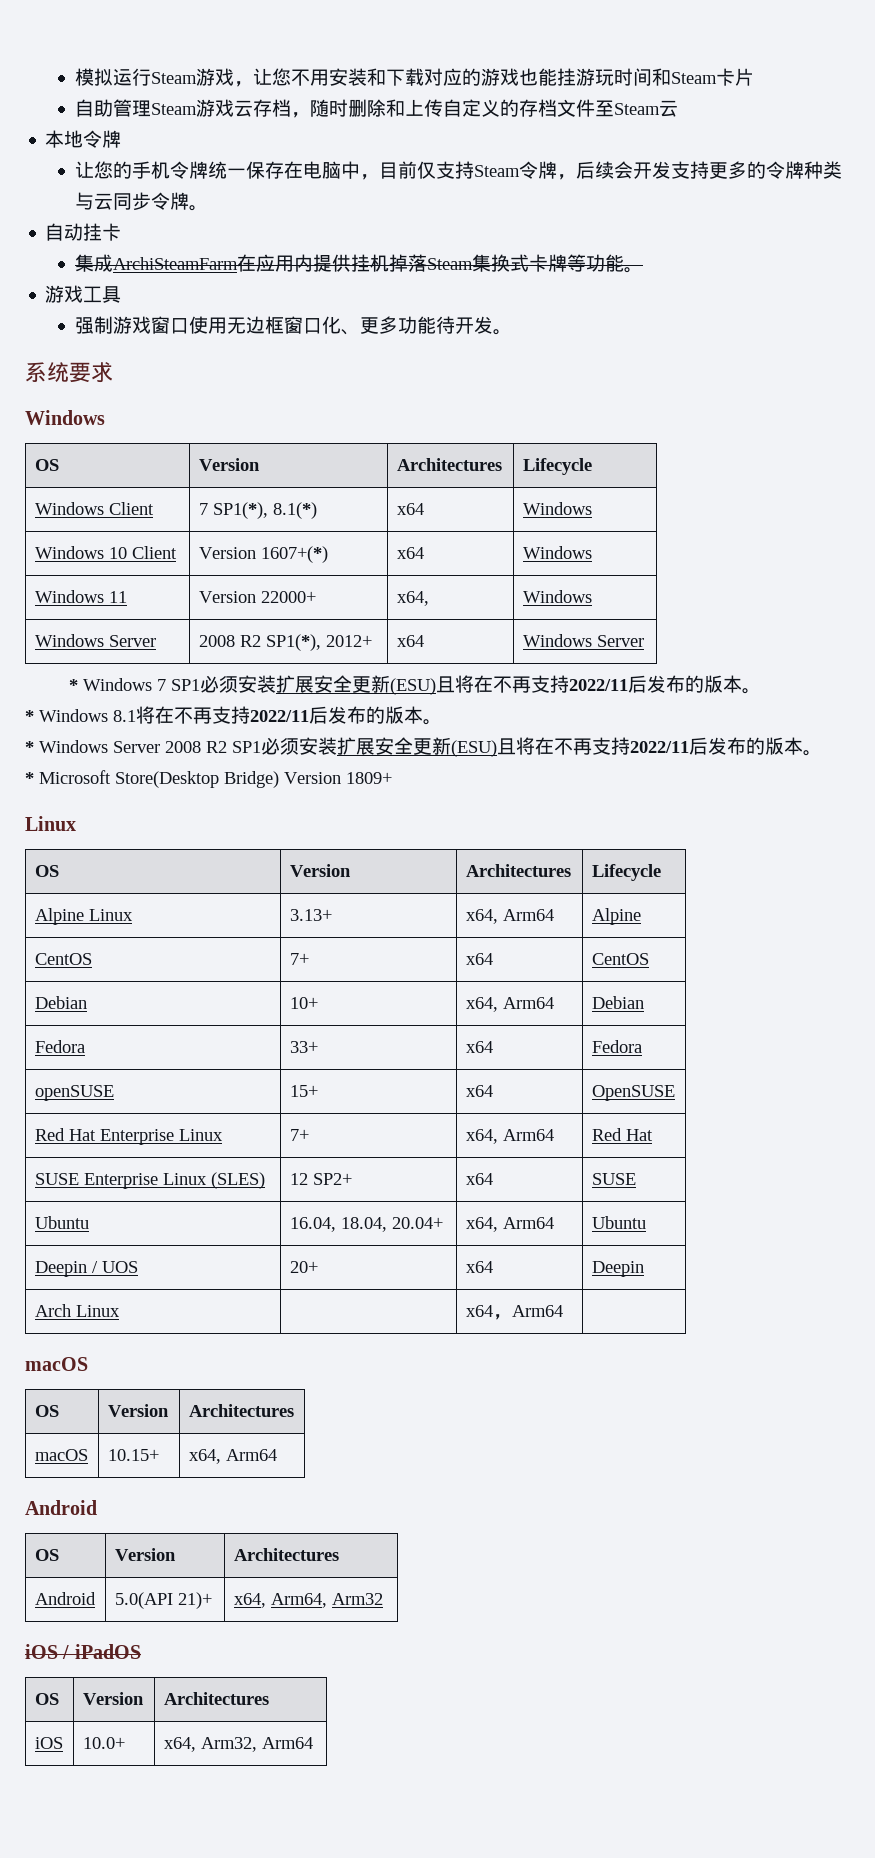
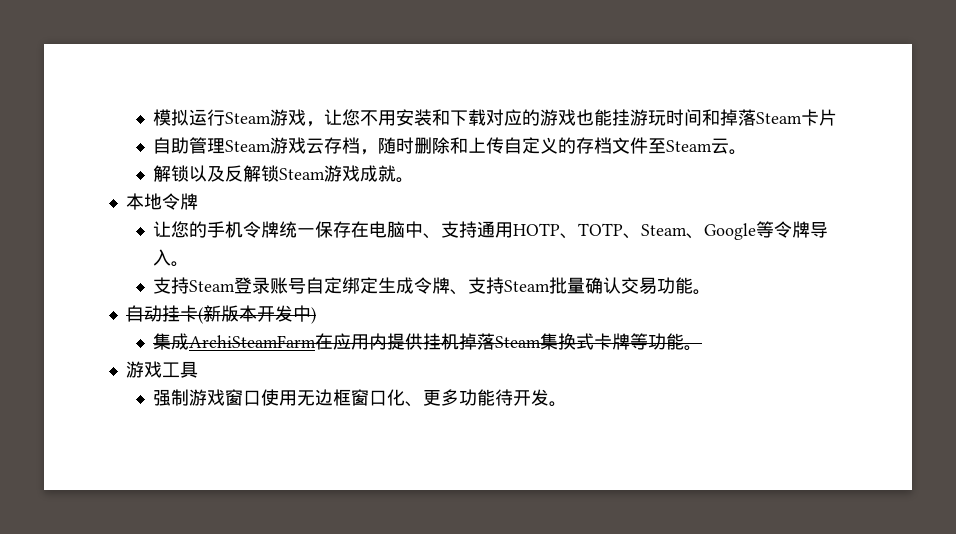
- 模拟运行Steam游戏，让您不用安装和下载对应的游戏也能挂游玩时间和Steam卡片
+ 模拟运行Steam游戏，让您不用安装和下载对应的游戏也能挂游玩时间和掉落Steam卡片
- 自助管理Steam游戏云存档，随时删除和上传自定义的存档文件至Steam云
+ 自助管理Steam游戏云存档，随时删除和上传自定义的存档文件至Steam云。
+ 解锁以及反解锁Steam游戏成就。
- 让您的手机令牌统一保存在电脑中，目前仅支持Steam令牌，后续会开发支持更多的令牌种类与云同步令牌。
- 自动挂卡
+ 让您的手机令牌统一保存在电脑中、支持通用HOTP、TOTP、Steam、Google等令牌导入。
+ 支持Steam登录账号自定绑定生成令牌、支持Steam批量确认交易功能。
+ 自动挂卡(新版本开发中)
- 系统要求
- Windows
- OS | Version | Architectures | Lifecycle
- Windows Client | 7 SP1(*), 8.1(*) | x64 | Windows
- Windows 10 Client | Version 1607+(*) | x64 | Windows
- Windows 11 | Version 22000+ | x64, | Windows
- Windows Server | 2008 R2 SP1(*), 2012+ | x64 | Windows Server
- * Windows 7 SP1必须安装扩展安全更新(ESU)且将在不再支持2022/11后发布的版本。
- * Windows 8.1将在不再支持2022/11后发布的版本。
- * Windows Server 2008 R2 SP1必须安装扩展安全更新(ESU)且将在不再支持2022/11后发布的版本。
- * Microsoft Store(Desktop Bridge) Version 1809+
- Linux
- OS | Version | Architectures | Lifecycle
- Alpine Linux | 3.13+ | x64, Arm64 | Alpine
- CentOS | 7+ | x64 | CentOS
- Debian | 10+ | x64, Arm64 | Debian
- Fedora | 33+ | x64 | Fedora
- openSUSE | 15+ | x64 | OpenSUSE
- Red Hat Enterprise Linux | 7+ | x64, Arm64 | Red Hat
- SUSE Enterprise Linux (SLES) | 12 SP2+ | x64 | SUSE
- Ubuntu | 16.04, 18.04, 20.04+ | x64, Arm64 | Ubuntu
- Deepin / UOS | 20+ | x64 | Deepin
- Arch Linux | | x64，Arm64 |
- macOS
- OS | Version | Architectures
- macOS | 10.15+ | x64, Arm64
- Android
- OS | Version | Architectures
- Android | 5.0(API 21)+ | x64, Arm64, Arm32
- iOS / iPadOS
- OS | Version | Architectures
- iOS | 10.0+ | x64, Arm32, Arm64

